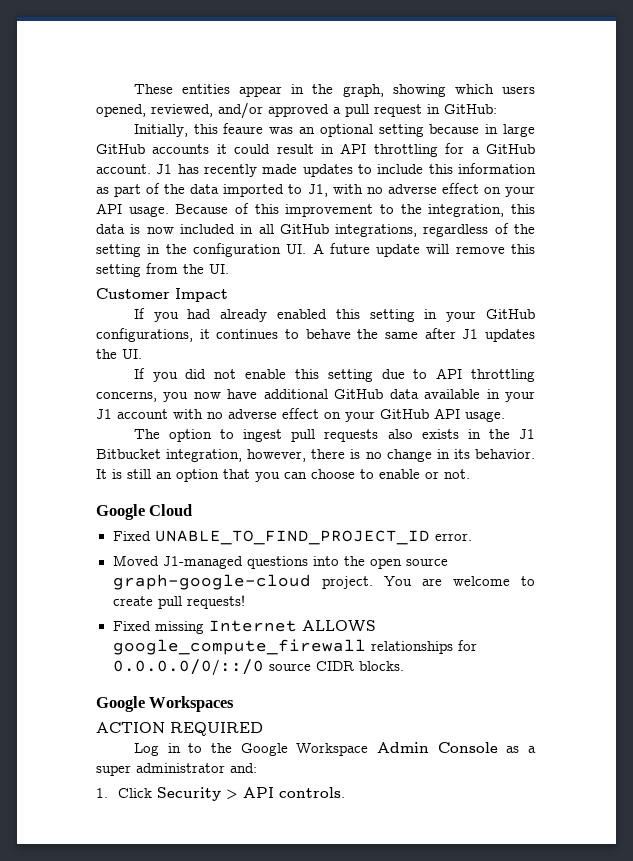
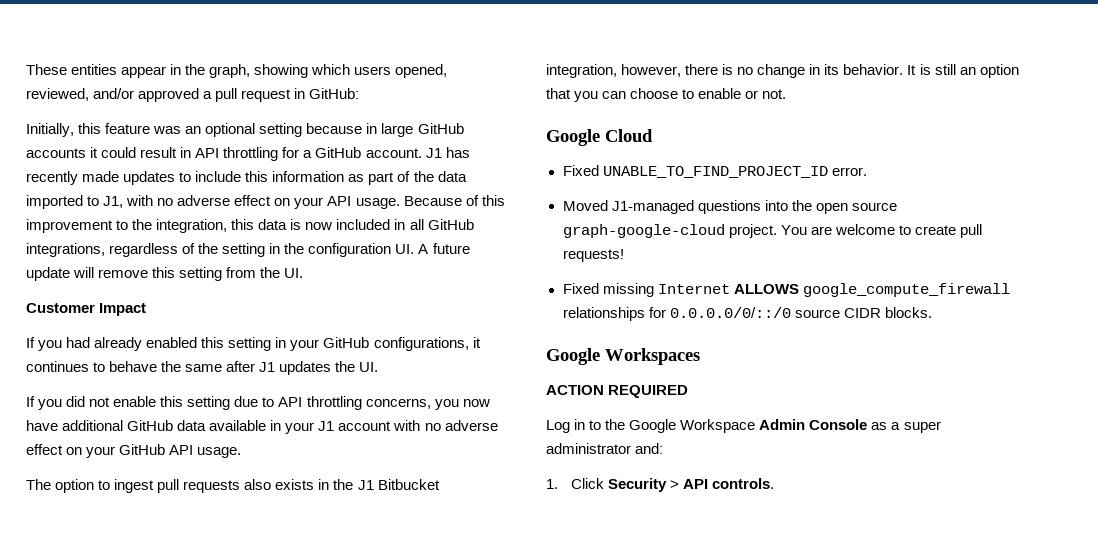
- Initially, this feaure was an optional setting because in large GitHub accounts it could result in API throttling for a GitHub account.
+ Initially, this feature was an optional setting because in large GitHub accounts it could result in API throttling for a GitHub account.

